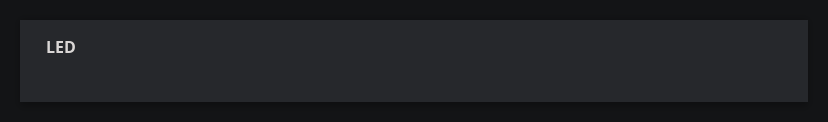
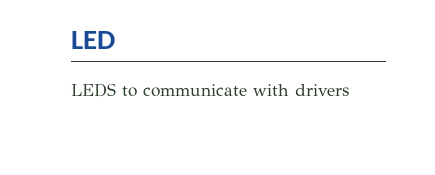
+ LEDS to communicate with drivers

